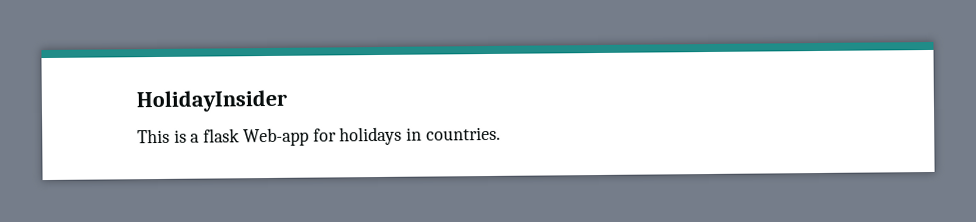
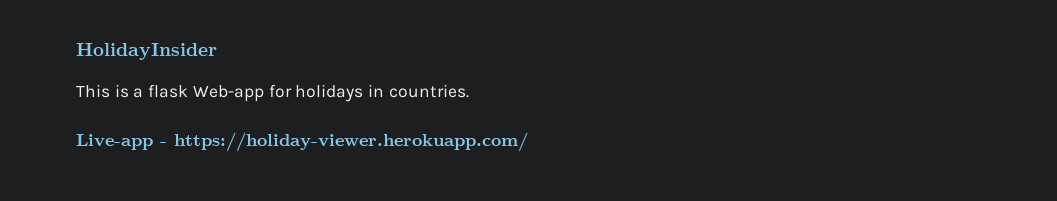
+ Live-app - https://holiday-viewer.herokuapp.com/

